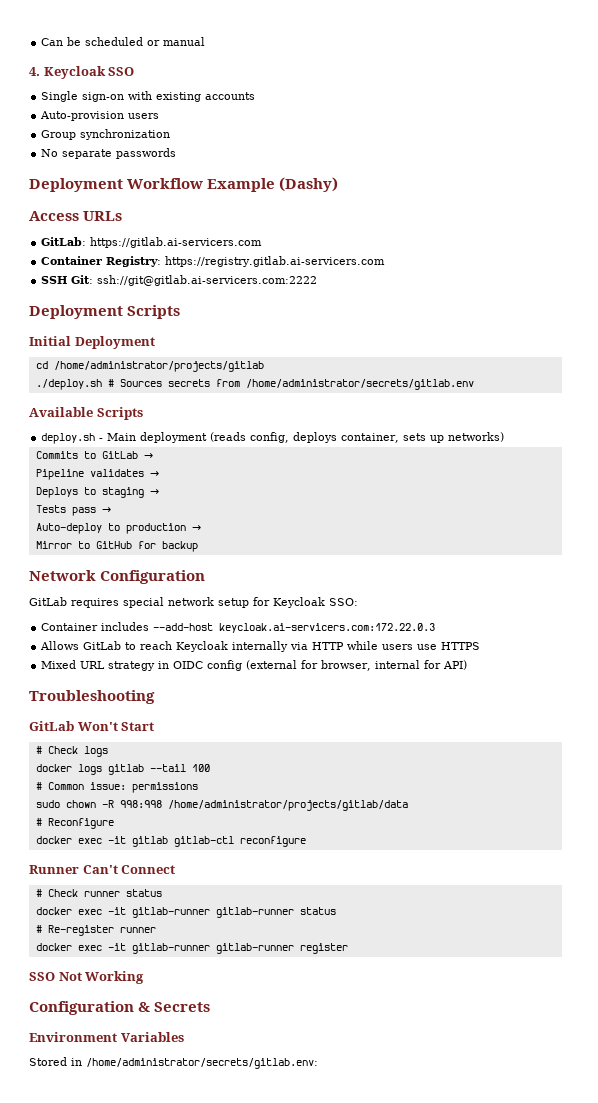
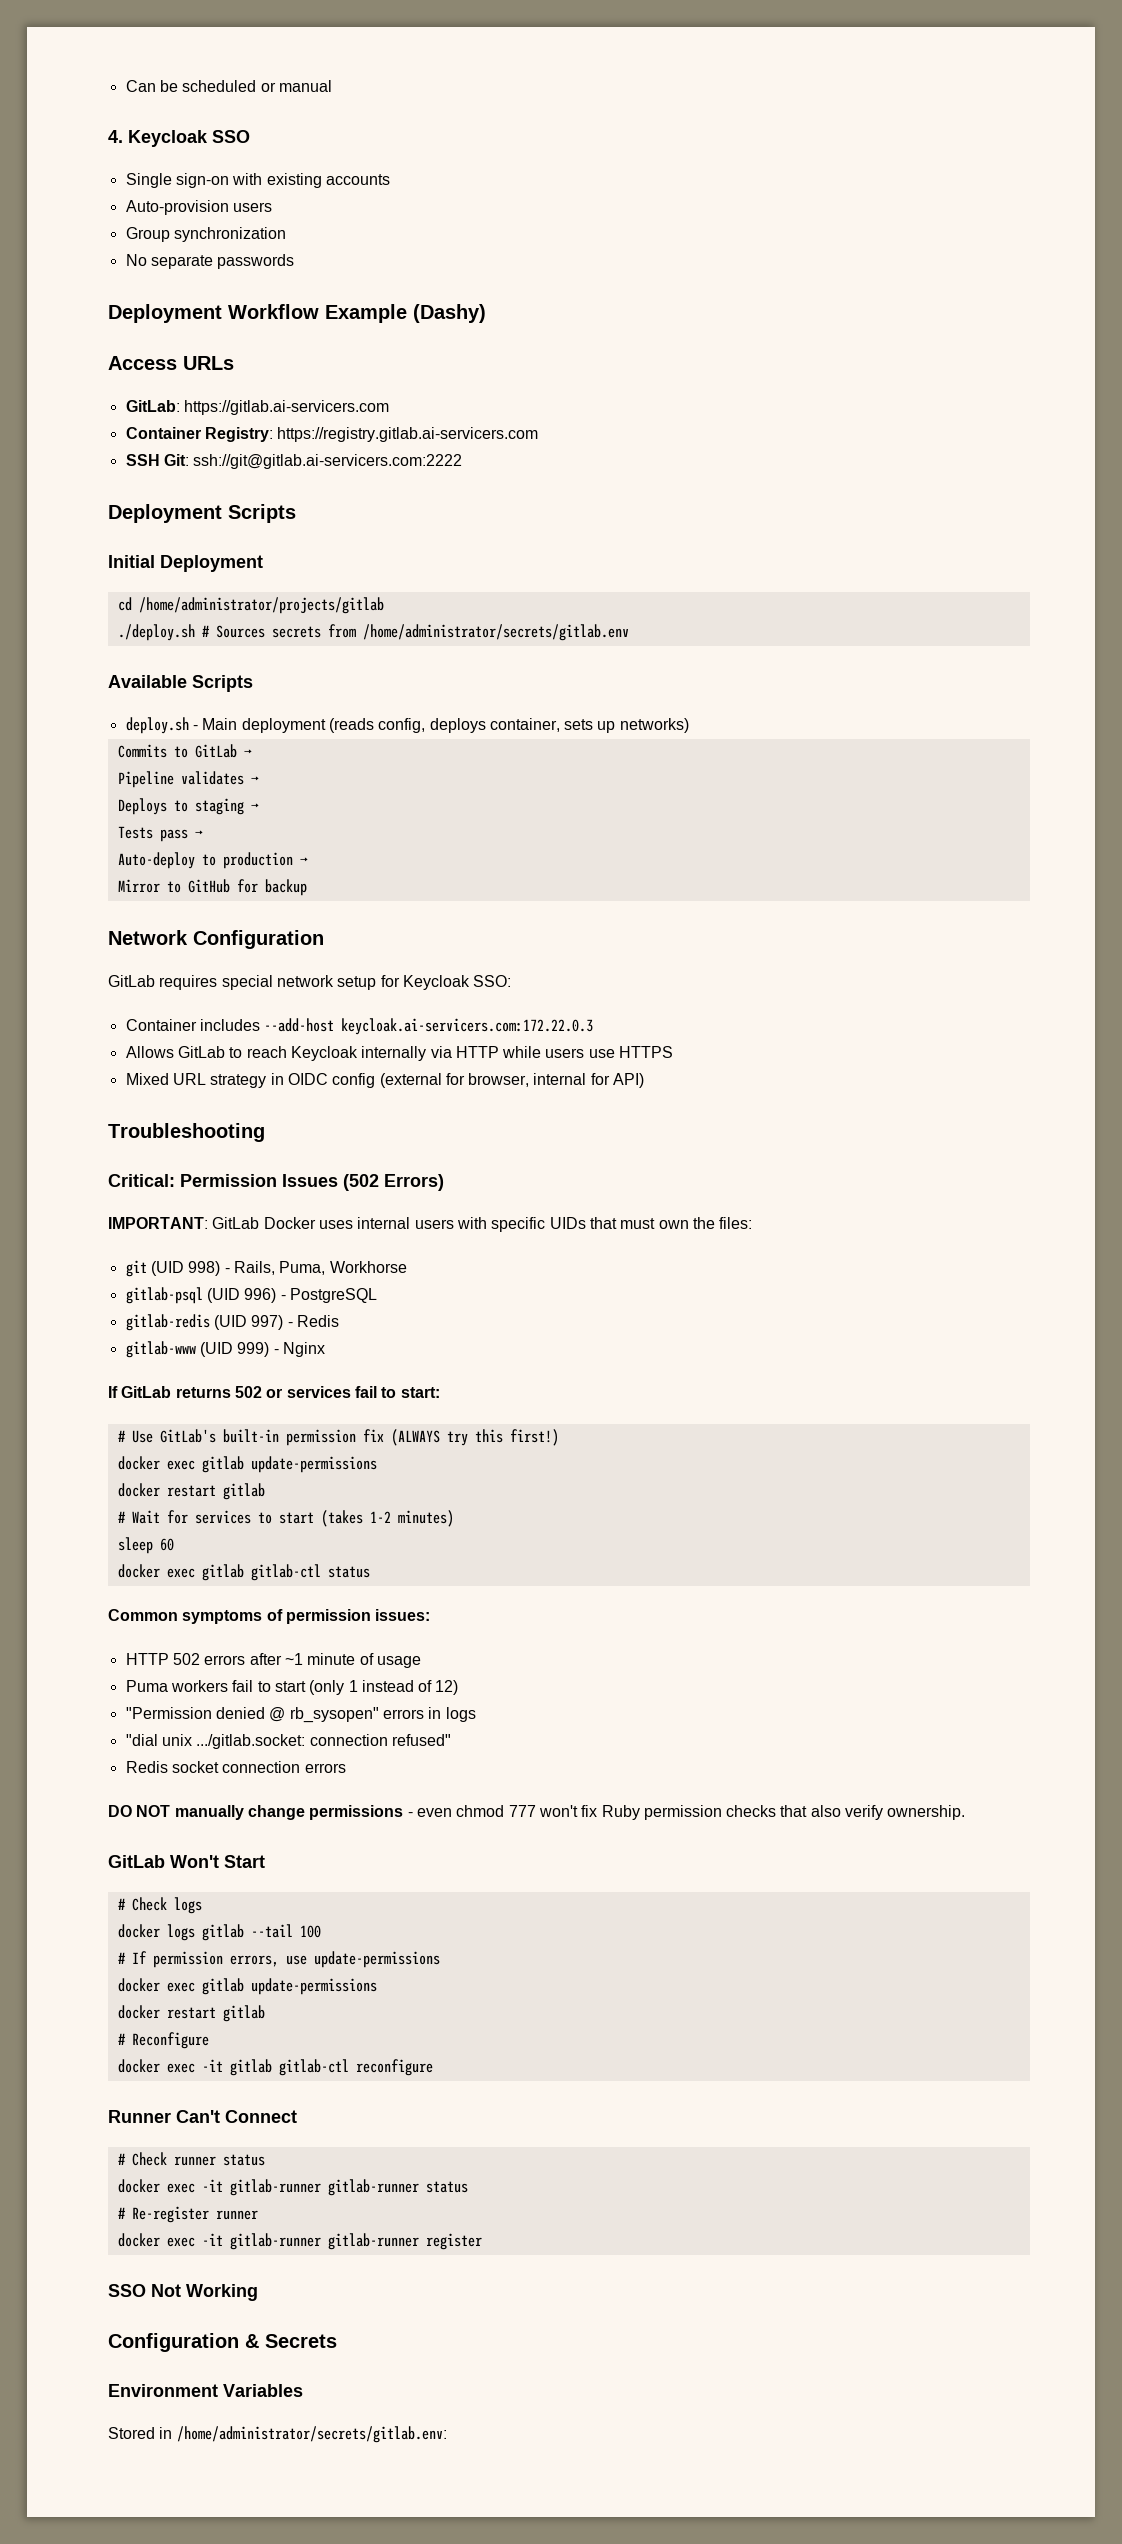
+ Critical: Permission Issues (502 Errors)
+ IMPORTANT: GitLab Docker uses internal users with specific UIDs that must own the files:
+ git (UID 998) - Rails, Puma, Workhorse
+ gitlab-psql (UID 996) - PostgreSQL
+ gitlab-redis (UID 997) - Redis
+ gitlab-www (UID 999) - Nginx
+ If GitLab returns 502 or services fail to start:
+ # Use GitLab's built-in permission fix (ALWAYS try this first!)
+ docker exec gitlab update-permissions
+ docker restart gitlab
+ # Wait for services to start (takes 1-2 minutes)
+ sleep 60
+ docker exec gitlab gitlab-ctl status
+ Common symptoms of permission issues:
+ HTTP 502 errors after ~1 minute of usage
+ Puma workers fail to start (only 1 instead of 12)
+ "Permission denied @ rb_sysopen" errors in logs
+ "dial unix .../gitlab.socket: connection refused"
+ Redis socket connection errors
+ DO NOT manually change permissions - even chmod 777 won't fix Ruby permission checks that also verify ownership.
- # Common issue: permissions
- sudo chown -R 998:998 /home/administrator/projects/gitlab/data
+ # If permission errors, use update-permissions
+ docker exec gitlab update-permissions
+ docker restart gitlab

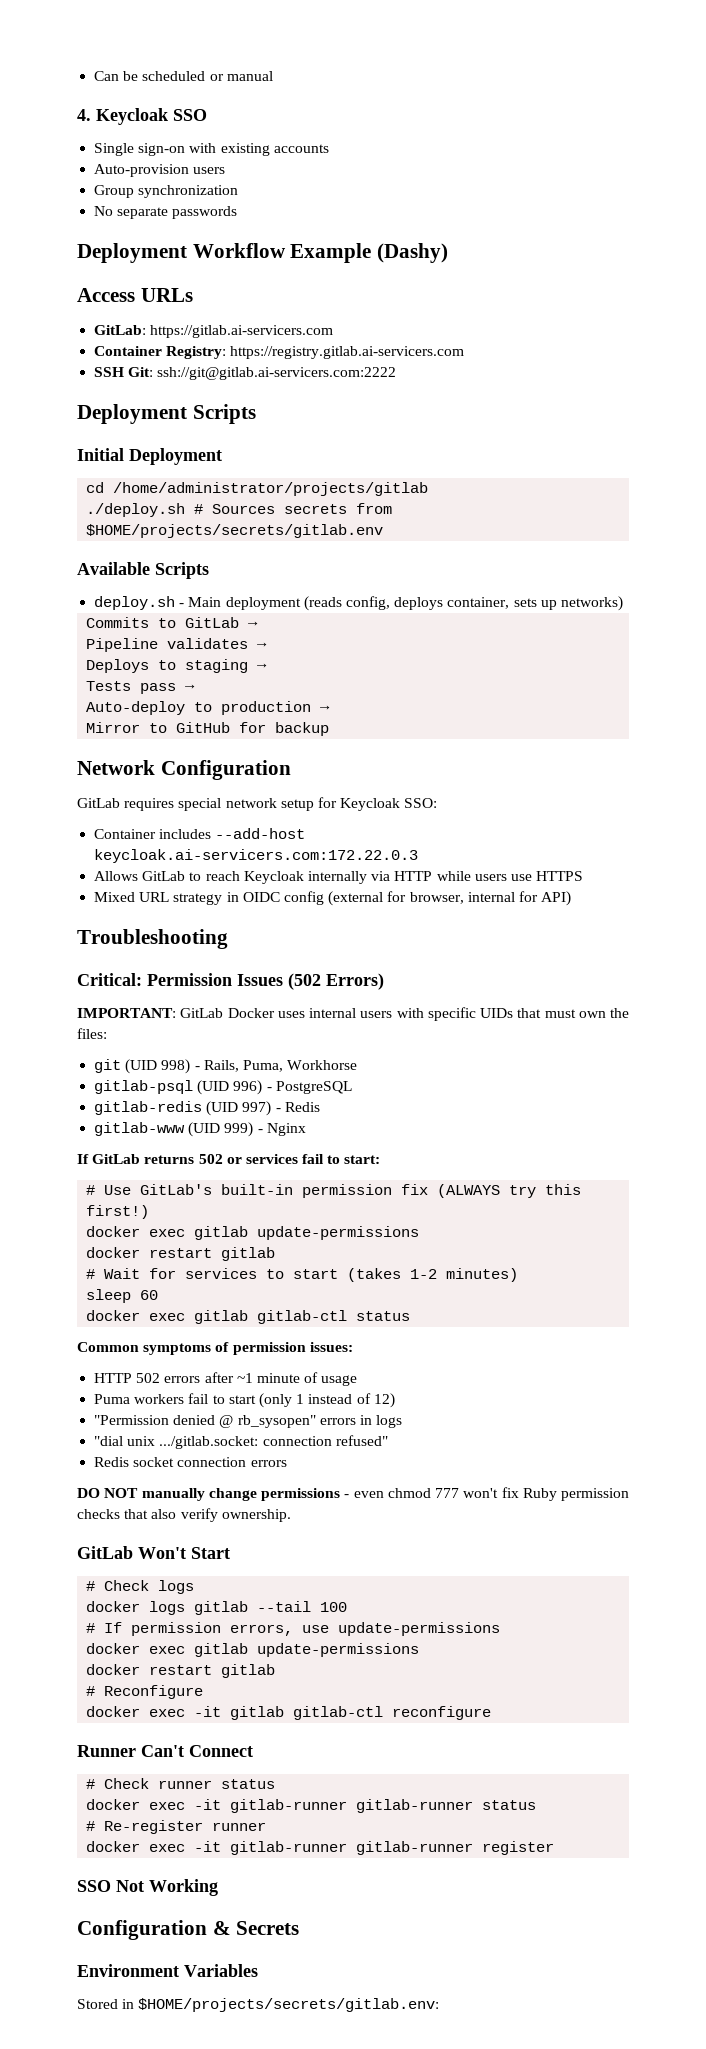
- ./deploy.sh # Sources secrets from /home/administrator/secrets/gitlab.env
+ ./deploy.sh # Sources secrets from $HOME/projects/secrets/gitlab.env
- Stored in /home/administrator/secrets/gitlab.env:
+ Stored in $HOME/projects/secrets/gitlab.env:

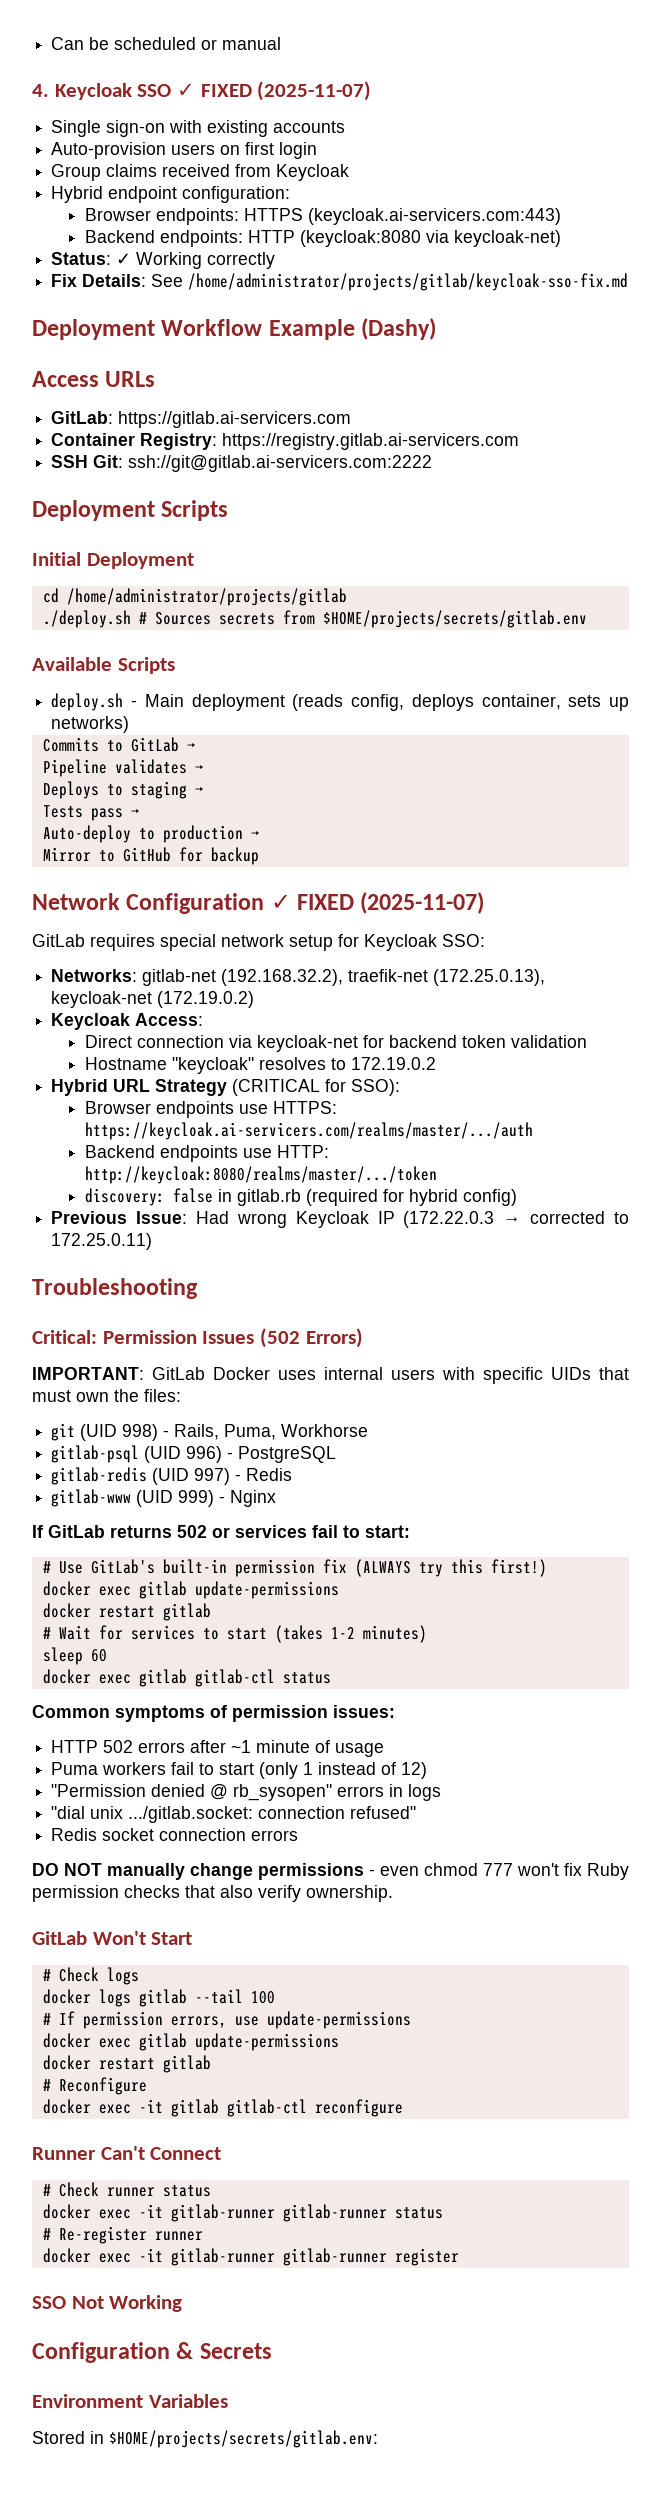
- 4. Keycloak SSO
+ 4. Keycloak SSO ✓ FIXED (2025-11-07)
- Auto-provision users
- Group synchronization
- No separate passwords
+ Auto-provision users on first login
+ Group claims received from Keycloak
+ Hybrid endpoint configuration:
+ Browser endpoints: HTTPS (keycloak.ai-servicers.com:443)
+ Backend endpoints: HTTP (keycloak:8080 via keycloak-net)
+ Status: ✓ Working correctly
+ Fix Details: See /home/administrator/projects/gitlab/keycloak-sso-fix.md
- Network Configuration
+ Network Configuration ✓ FIXED (2025-11-07)
- Container includes --add-host keycloak.ai-servicers.com:172.22.0.3
- Allows GitLab to reach Keycloak internally via HTTP while users use HTTPS
- Mixed URL strategy in OIDC config (external for browser, internal for API)
+ Networks: gitlab-net (192.168.32.2), traefik-net (172.25.0.13), keycloak-net (172.19.0.2)
+ Keycloak Access:
+ Direct connection via keycloak-net for backend token validation
+ Hostname "keycloak" resolves to 172.19.0.2
+ Hybrid URL Strategy (CRITICAL for SSO):
+ Browser endpoints use HTTPS: https://keycloak.ai-servicers.com/realms/master/.../auth
+ Backend endpoints use HTTP: http://keycloak:8080/realms/master/.../token
+ discovery: false in gitlab.rb (required for hybrid config)
+ Previous Issue: Had wrong Keycloak IP (172.22.0.3 → corrected to 172.25.0.11)

